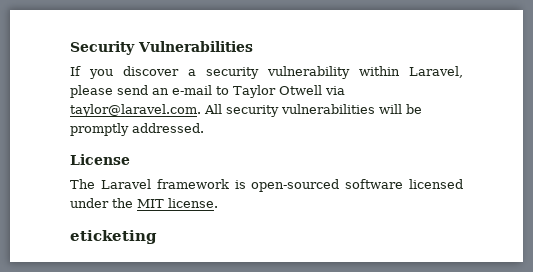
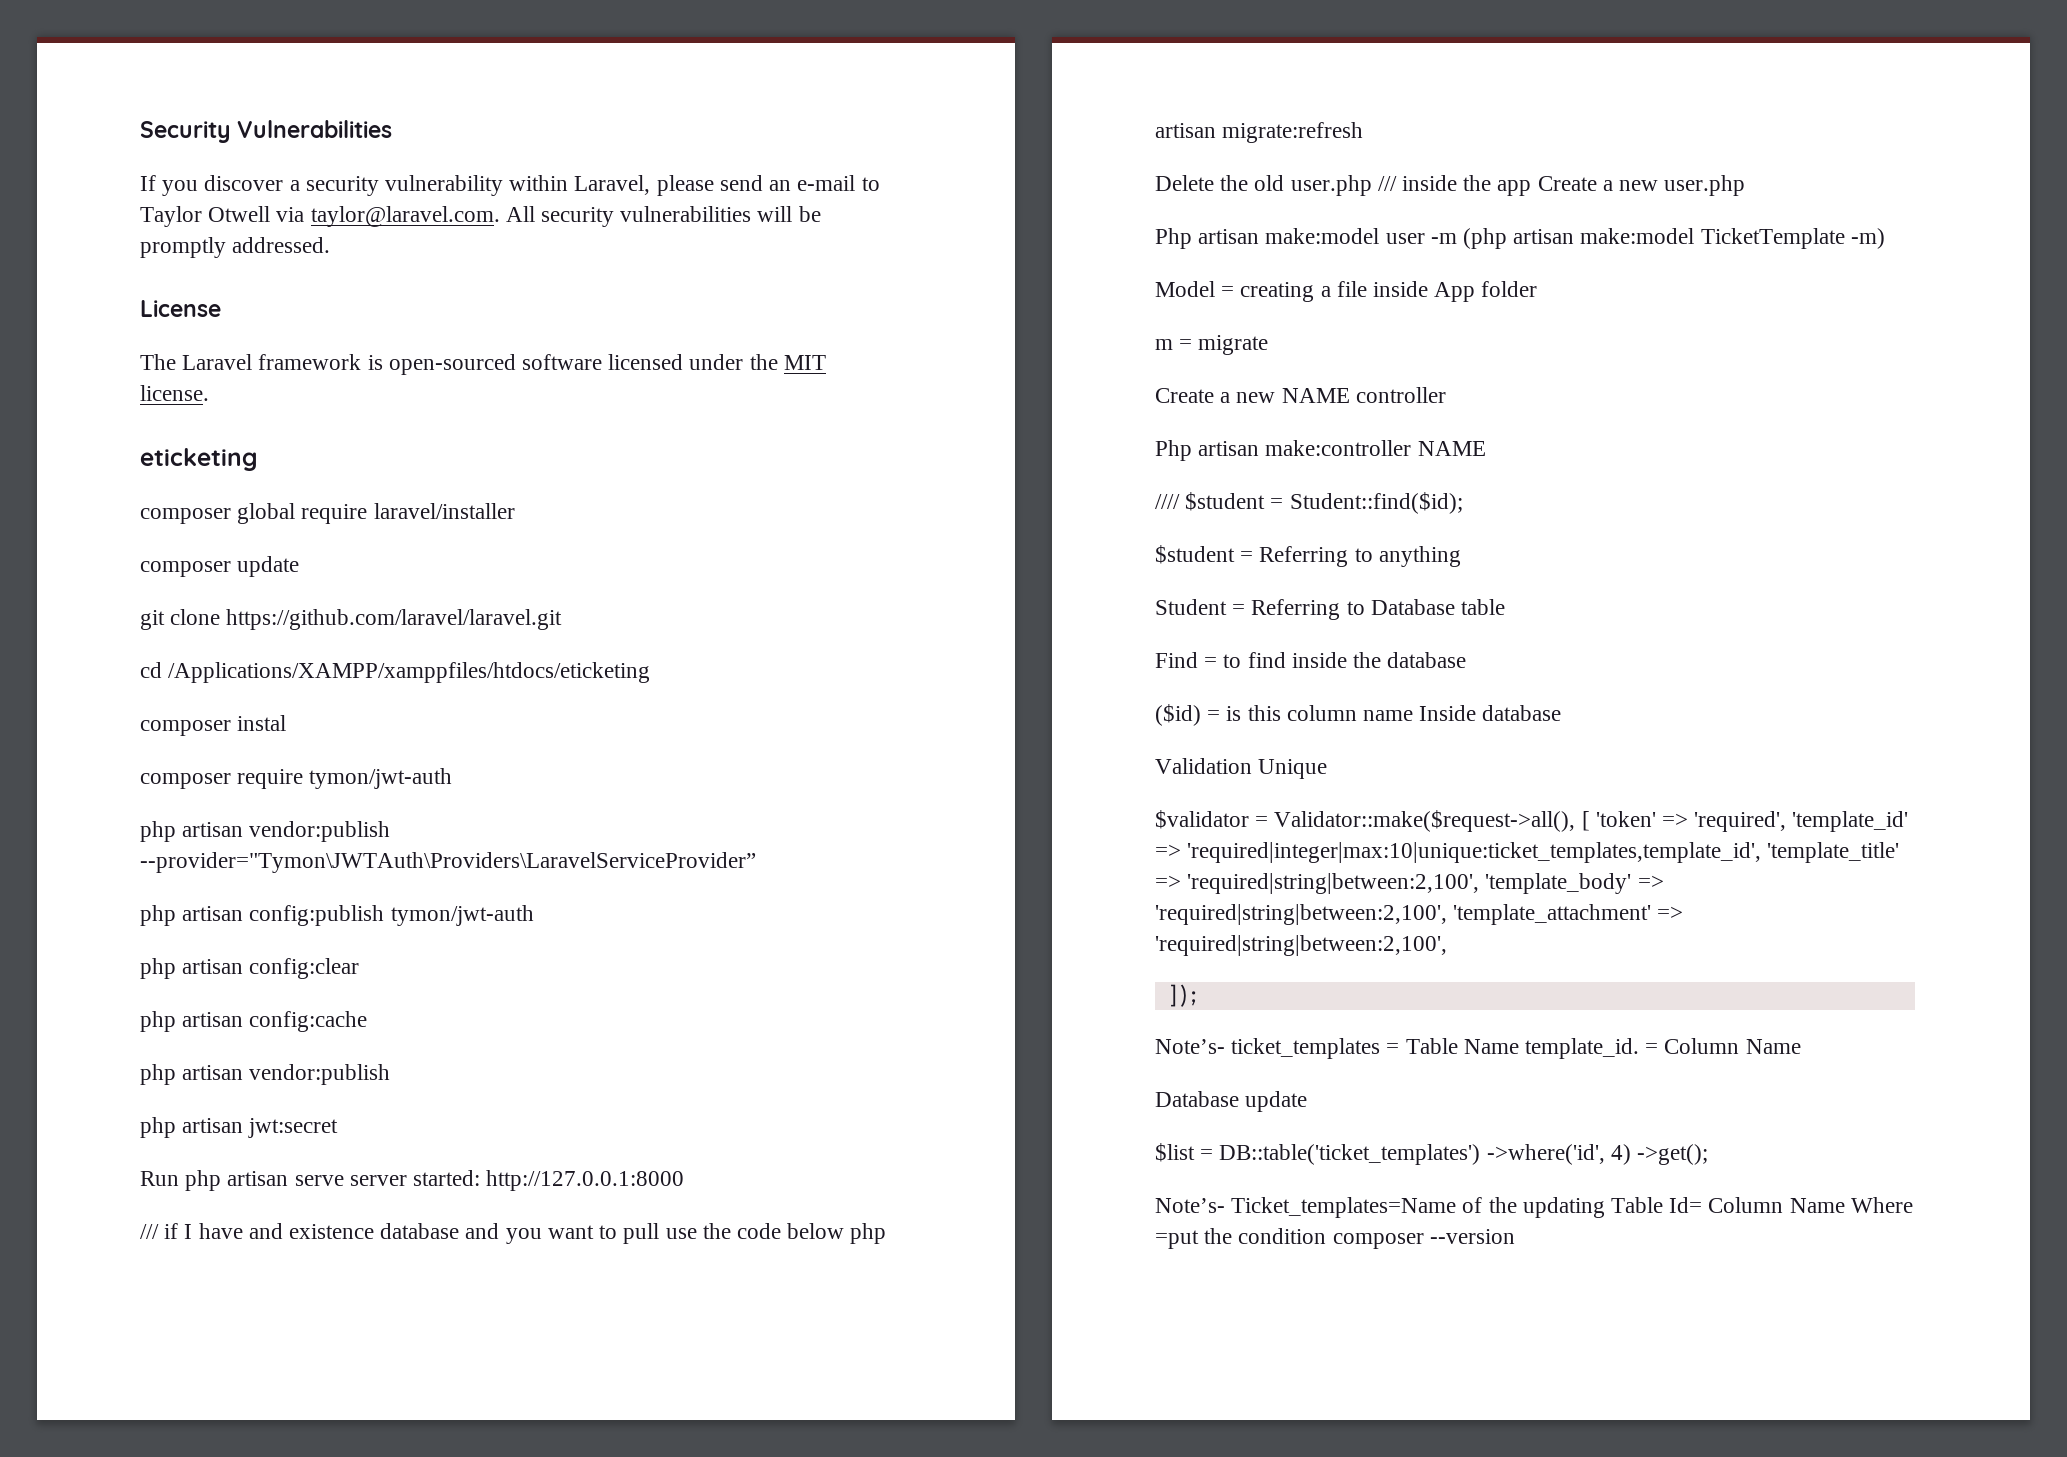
+ composer global require laravel/installer
+ composer update
+ git clone https://github.com/laravel/laravel.git
+ cd /Applications/XAMPP/xamppfiles/htdocs/eticketing
+ composer instal
+ composer require tymon/jwt-auth
+ php artisan vendor:publish --provider="Tymon\JWTAuth\Providers\LaravelServiceProvider”
+ php artisan config:publish tymon/jwt-auth
+ php artisan config:clear
+ php artisan config:cache
+ php artisan vendor:publish
+ php artisan jwt:secret
+ Run php artisan serve server started: http://127.0.0.1:8000
+ /// if I have and existence database and you want to pull use the code below php artisan migrate:refresh
+ Delete the old user.php /// inside the app Create a new user.php
+ Php artisan make:model user -m (php artisan make:model TicketTemplate -m)
+ Model = creating a file inside App folder
+ m = migrate
+ Create a new NAME controller
+ Php artisan make:controller NAME
+ //// $student = Student::find($id);
+ $student = Referring to anything
+ Student = Referring to Database table
+ Find = to find inside the database
+ ($id) = is this column name Inside database
+ Validation Unique
+ $validator = Validator::make($request->all(), [ 'token' => 'required', 'template_id' => 'required|integer|max:10|unique:ticket_templates,template_id', 'template_title' => 'required|string|between:2,100', 'template_body' => 'required|string|between:2,100', 'template_attachment' => 'required|string|between:2,100',
+ ]);
+ Note’s- ticket_templates = Table Name template_id. = Column Name
+ Database update
+ $list = DB::table('ticket_templates') ->where('id', 4) ->get();
+ Note’s- Ticket_templates=Name of the updating Table Id= Column Name Where =put the condition composer --version

